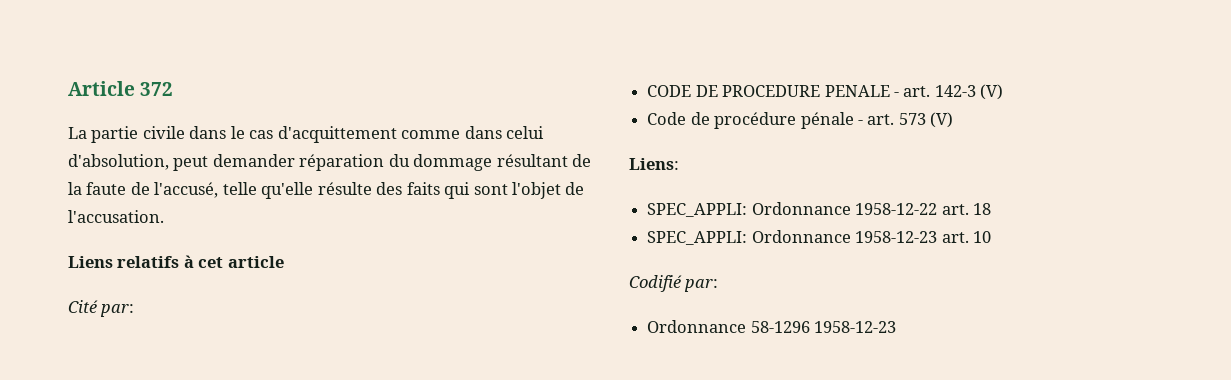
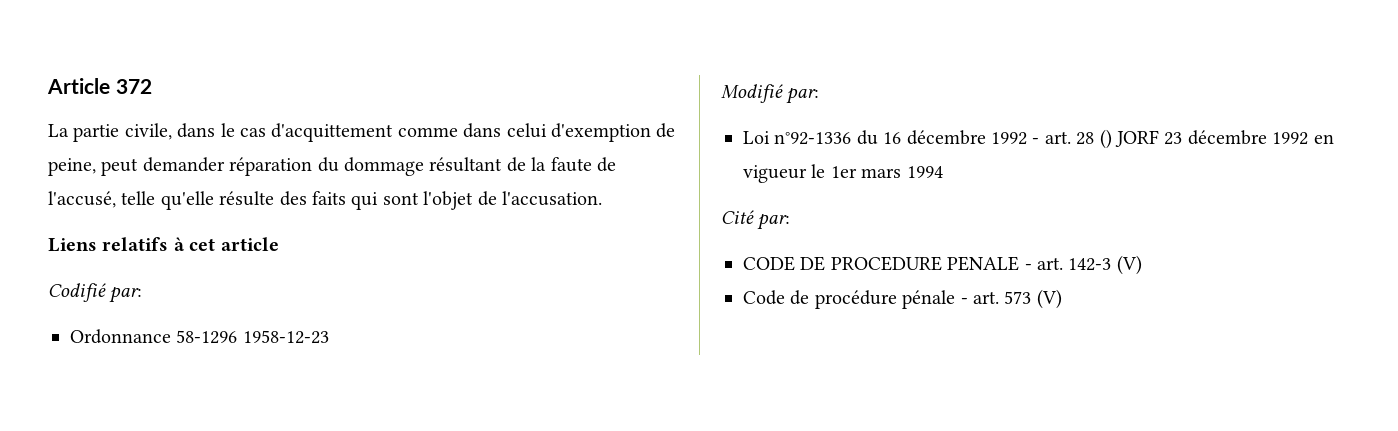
- La partie civile dans le cas d'acquittement comme dans celui d'absolution, peut demander réparation du dommage résultant de la faute de l'accusé, telle qu'elle résulte des faits qui sont l'objet de l'accusation.
+ La partie civile, dans le cas d'acquittement comme dans celui d'exemption de peine, peut demander réparation du dommage résultant de la faute de l'accusé, telle qu'elle résulte des faits qui sont l'objet de l'accusation.
+ Codifié par:
+ Ordonnance 58-1296 1958-12-23
+ Modifié par:
+ Loi n°92-1336 du 16 décembre 1992 - art. 28 () JORF 23 décembre 1992 en vigueur le 1er mars 1994
- Liens:
- SPEC_APPLI: Ordonnance 1958-12-22 art. 18
- SPEC_APPLI: Ordonnance 1958-12-23 art. 10
- Codifié par:
- Ordonnance 58-1296 1958-12-23

